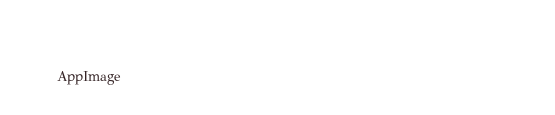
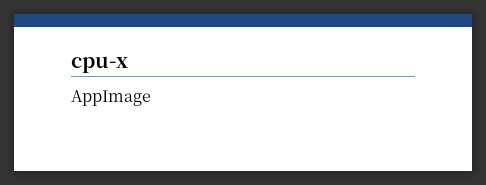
+ cpu-x

